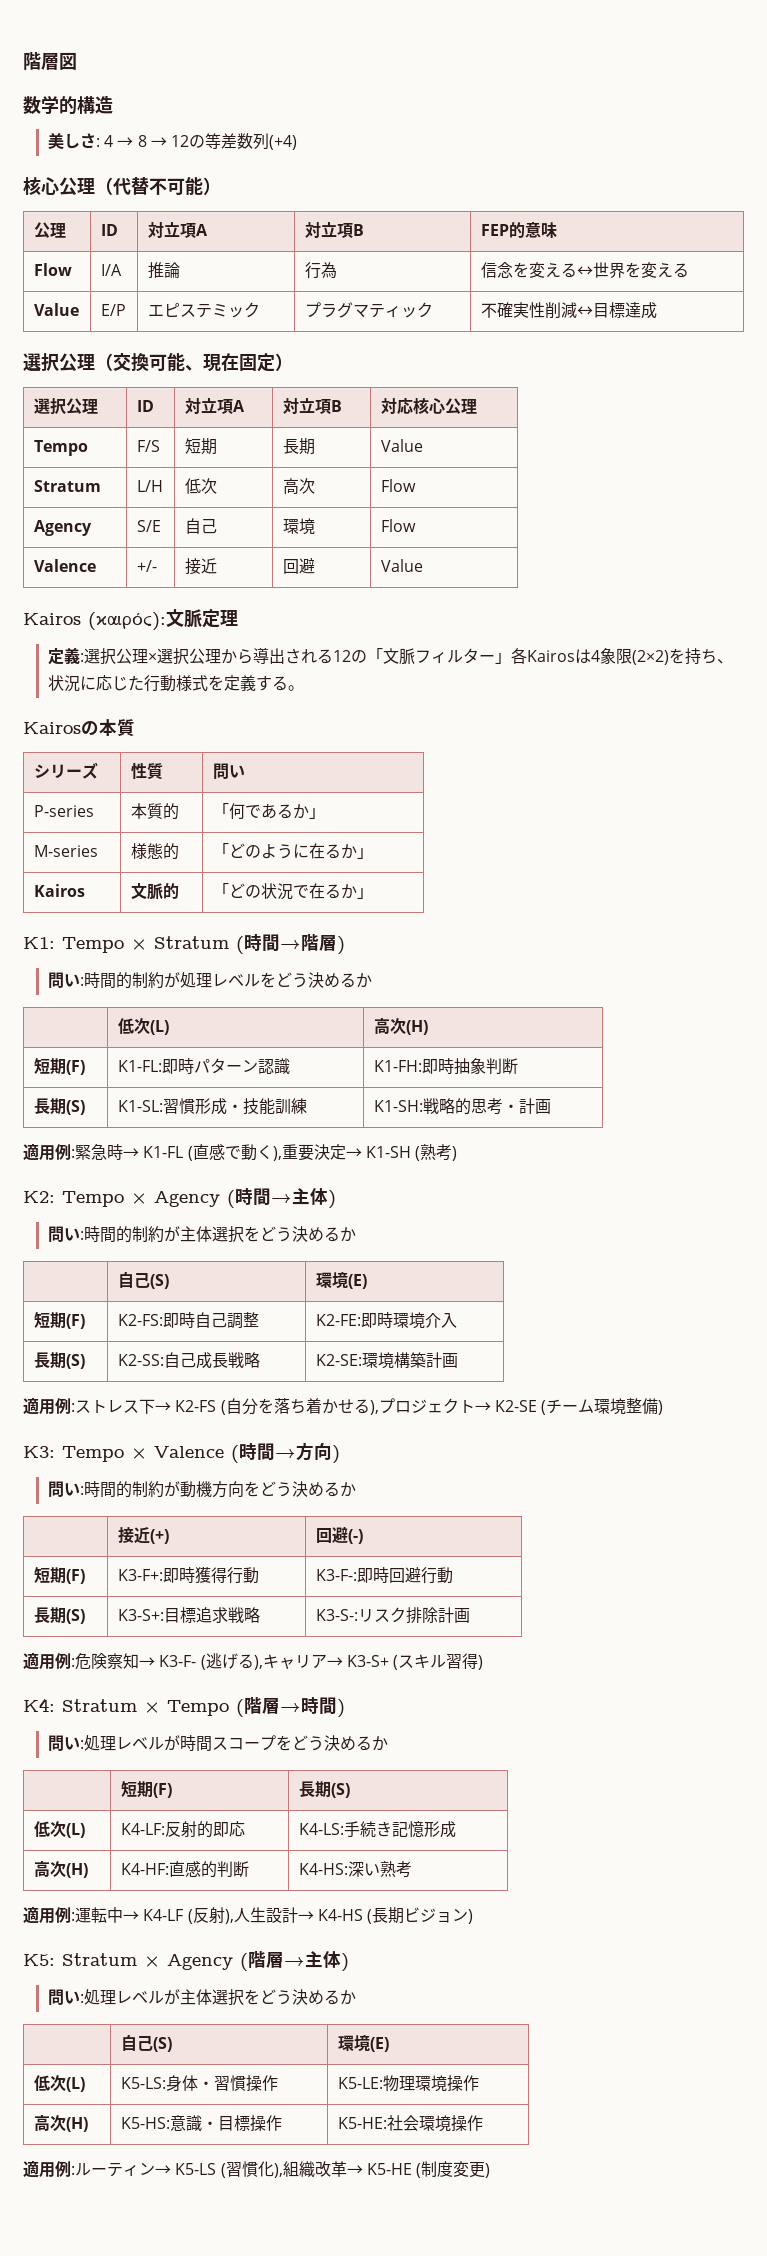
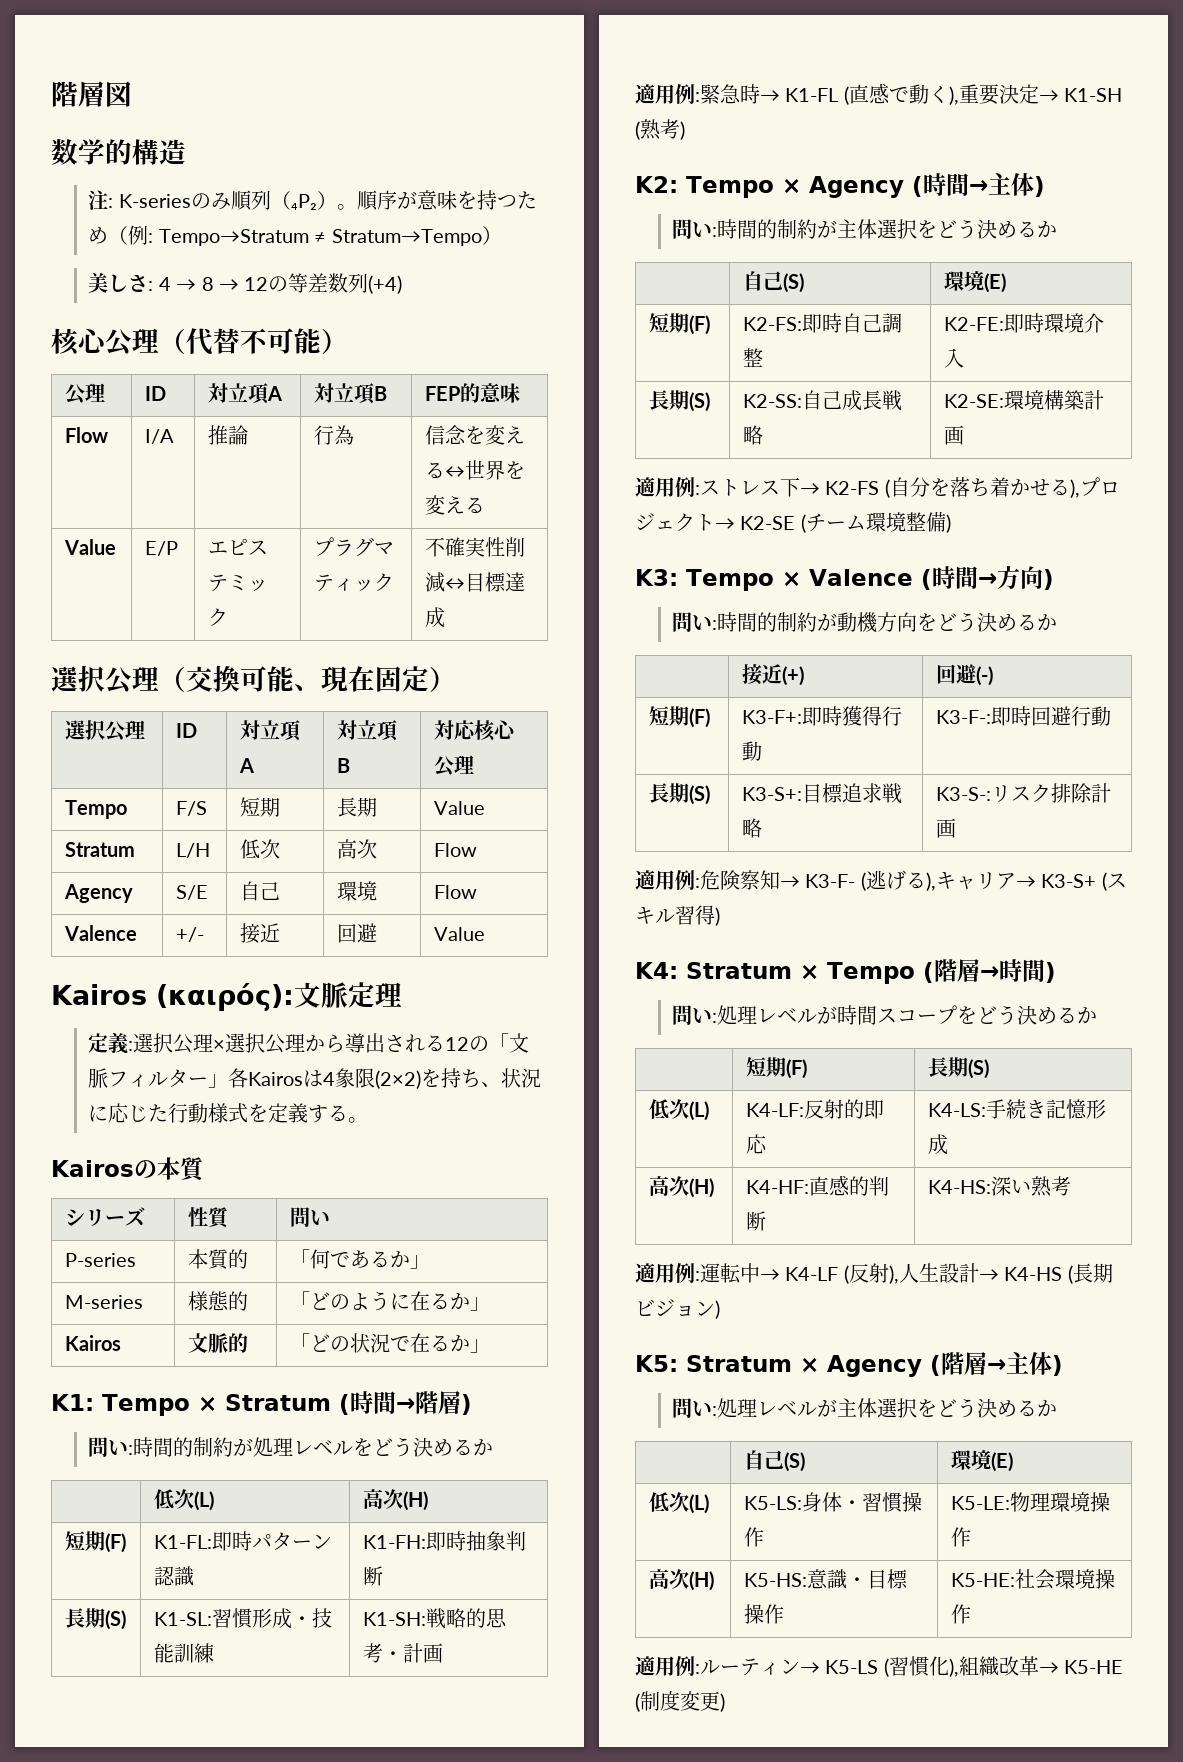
+ 注: K-seriesのみ順列（₄P₂）。順序が意味を持つため（例: Tempo→Stratum ≠ Stratum→Tempo）

